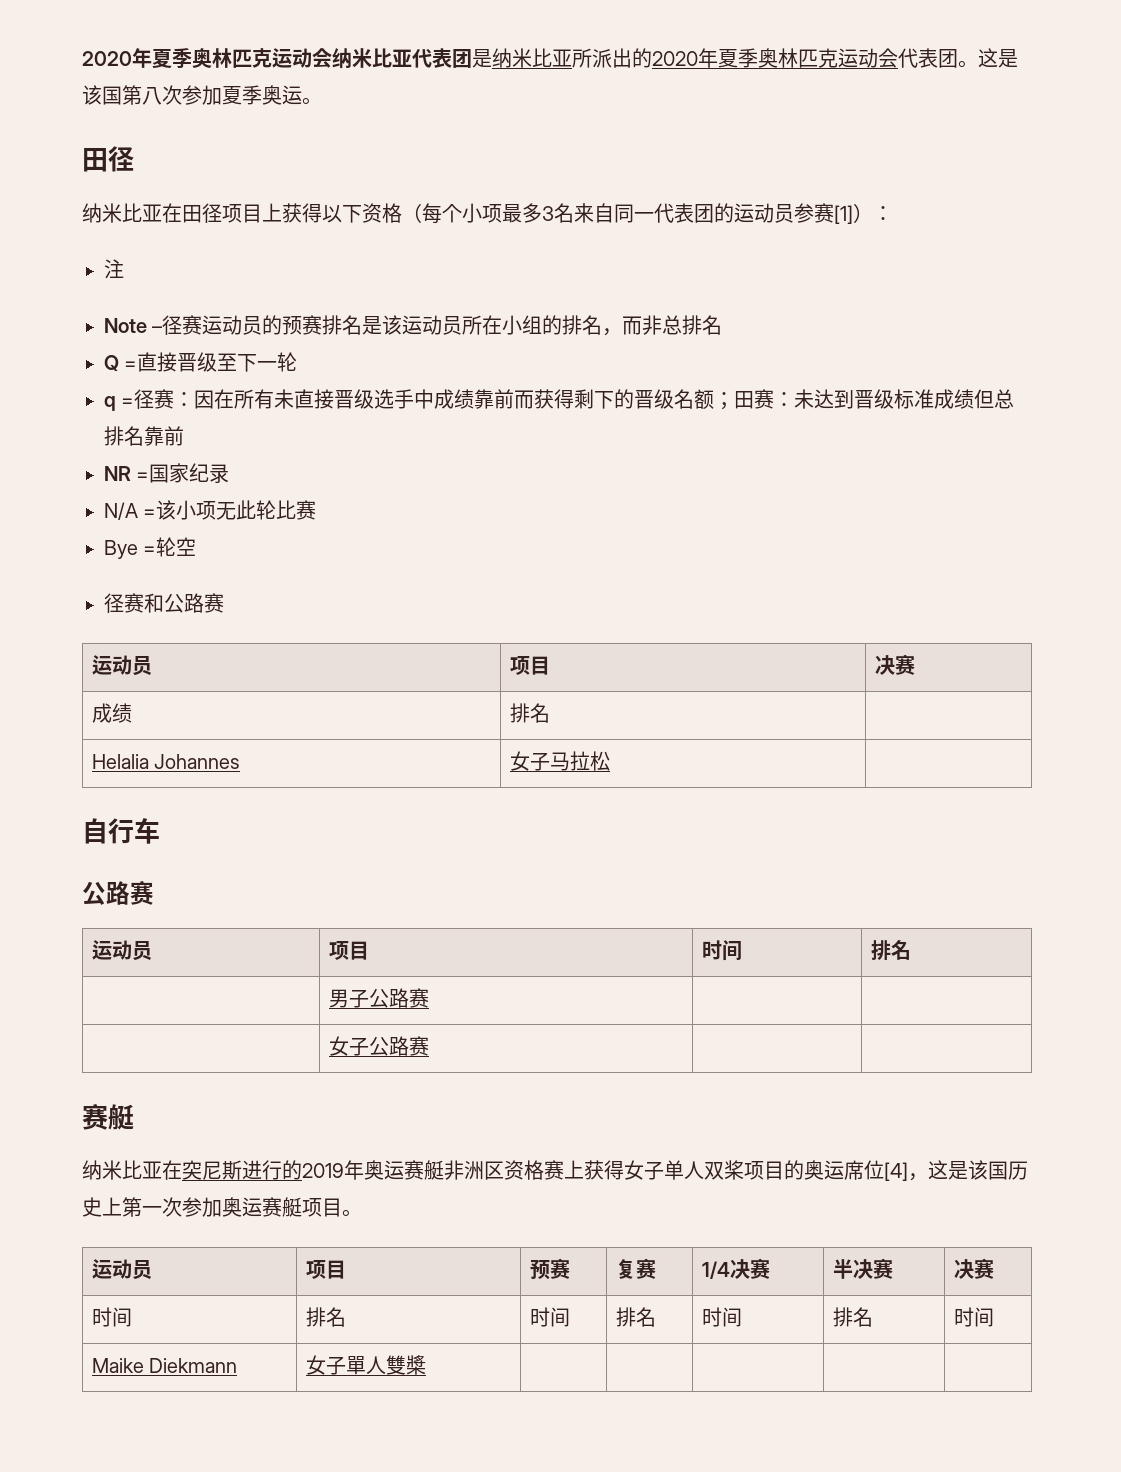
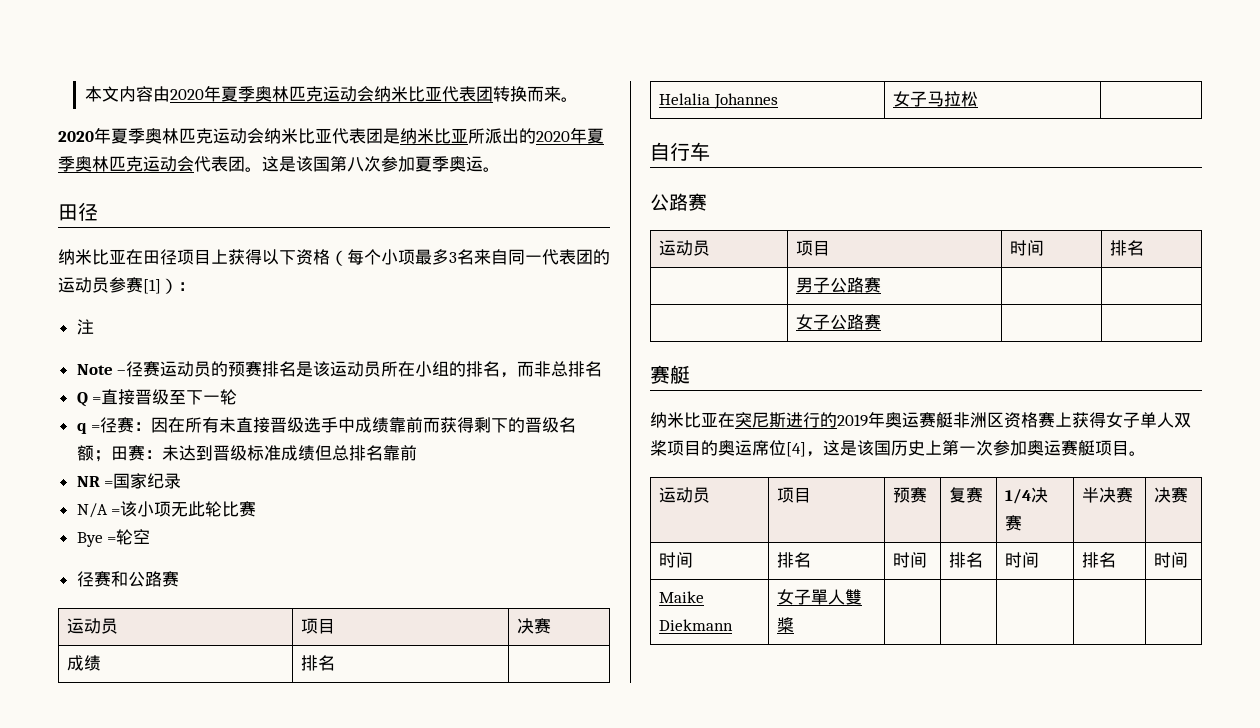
+ 本文内容由2020年夏季奥林匹克运动会纳米比亚代表团转换而来。

